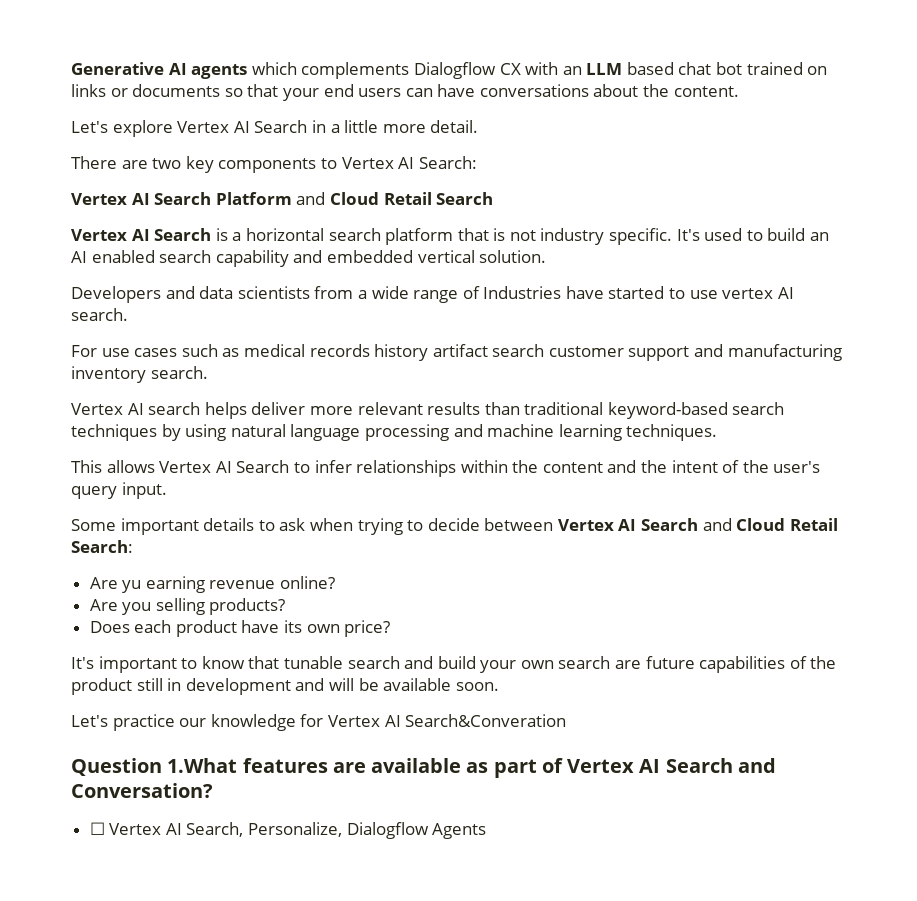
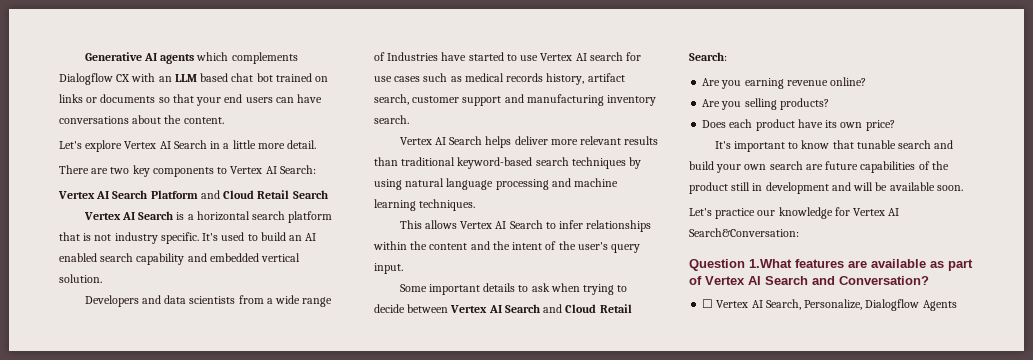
- Developers and data scientists from a wide range of Industries have started to use vertex AI search.
- For use cases such as medical records history artifact search customer support and manufacturing inventory search.
+ Developers and data scientists from a wide range of Industries have started to use Vertex AI search for use cases such as medical records history, artifact search, customer support and manufacturing inventory search.
- Vertex AI search helps deliver more relevant results than traditional keyword-based search techniques by using natural language processing and machine learning techniques.
+ Vertex AI Search helps deliver more relevant results than traditional keyword-based search techniques by using natural language processing and machine learning techniques.
- Are yu earning revenue online?
+ Are you earning revenue online?
- Let's practice our knowledge for Vertex AI Search&Converation
+ Let's practice our knowledge for Vertex AI Search&Conversation:

